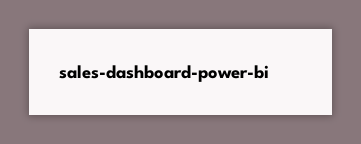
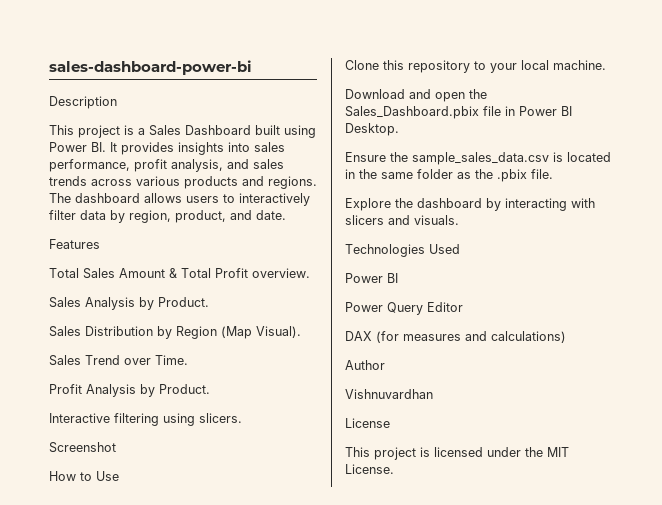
+ Description
+ This project is a Sales Dashboard built using Power BI. It provides insights into sales performance, profit analysis, and sales trends across various products and regions. The dashboard allows users to interactively filter data by region, product, and date.
+ Features
+ Total Sales Amount & Total Profit overview.
+ Sales Analysis by Product.
+ Sales Distribution by Region (Map Visual).
+ Sales Trend over Time.
+ Profit Analysis by Product.
+ Interactive filtering using slicers.
+ Screenshot
+ How to Use
+ Clone this repository to your local machine.
+ Download and open the Sales_Dashboard.pbix file in Power BI Desktop.
+ Ensure the sample_sales_data.csv is located in the same folder as the .pbix file.
+ Explore the dashboard by interacting with slicers and visuals.
+ Technologies Used
+ Power BI
+ Power Query Editor
+ DAX (for measures and calculations)
+ Author
+ Vishnuvardhan
+ License
+ This project is licensed under the MIT License.

